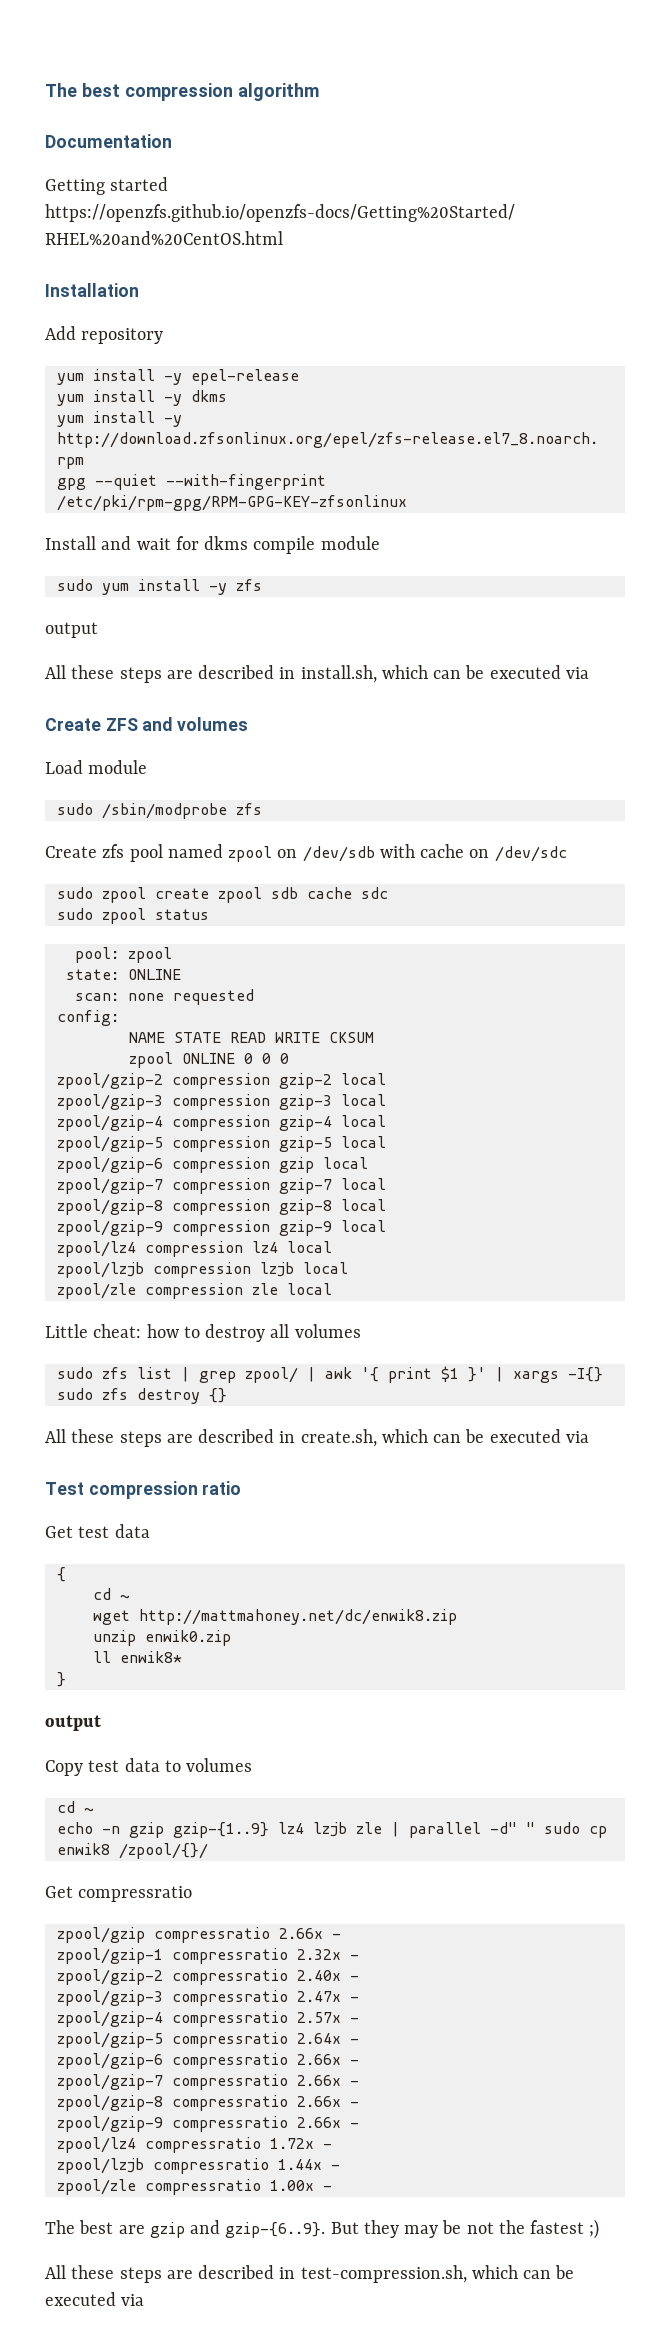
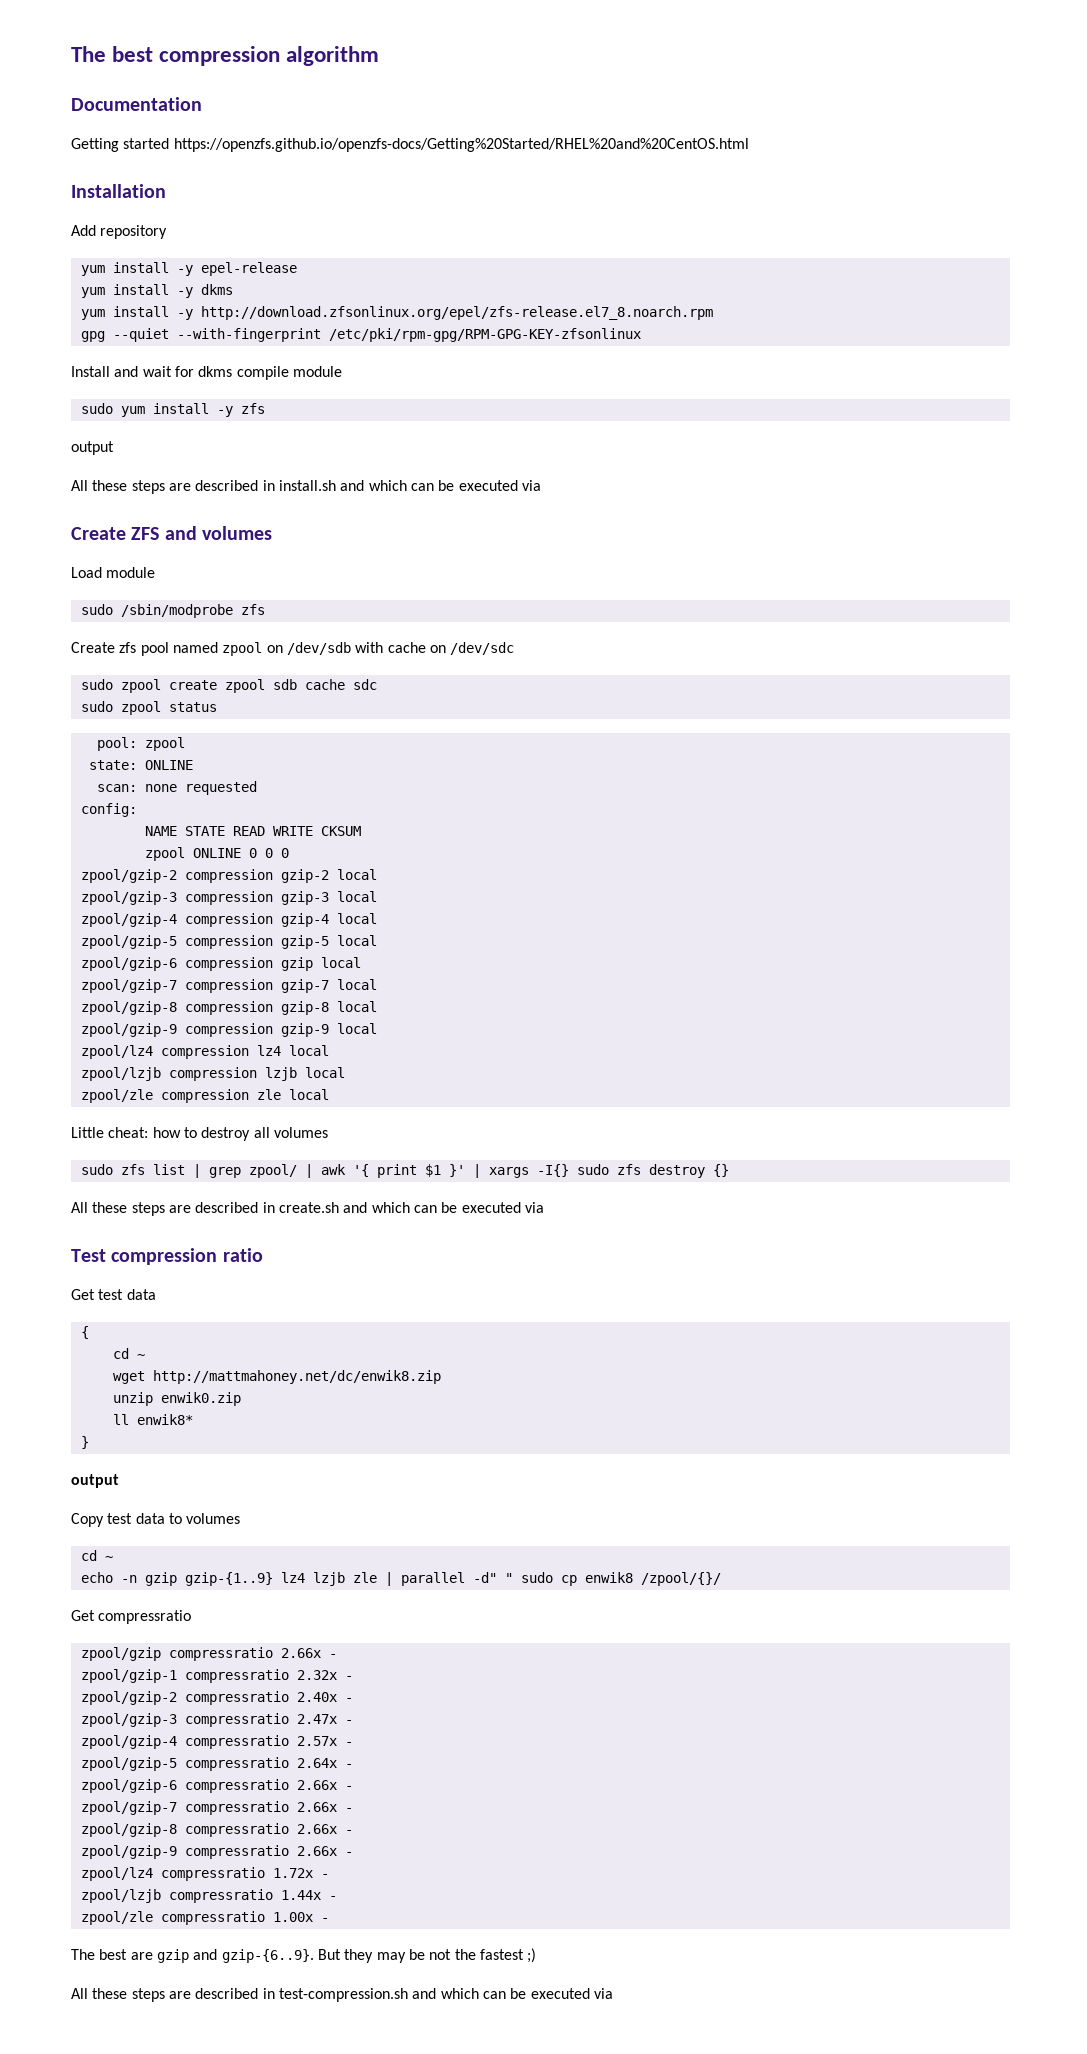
- All these steps are described in install.sh, which can be executed via
+ All these steps are described in install.sh and which can be executed via
- All these steps are described in create.sh, which can be executed via
+ All these steps are described in create.sh and which can be executed via
- All these steps are described in test-compression.sh, which can be executed via
+ All these steps are described in test-compression.sh and which can be executed via

